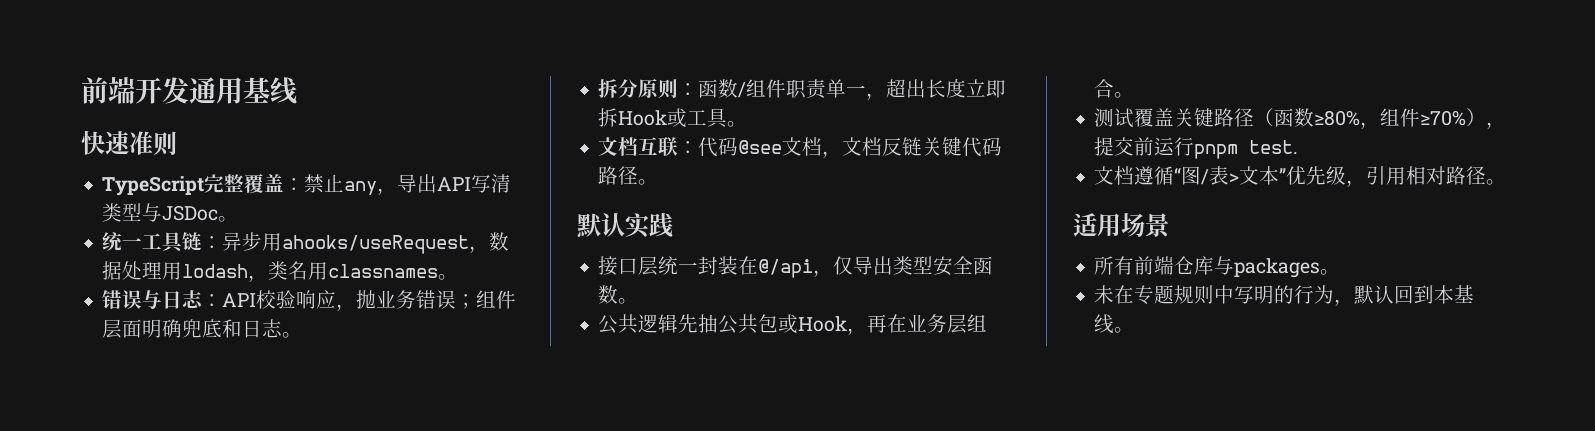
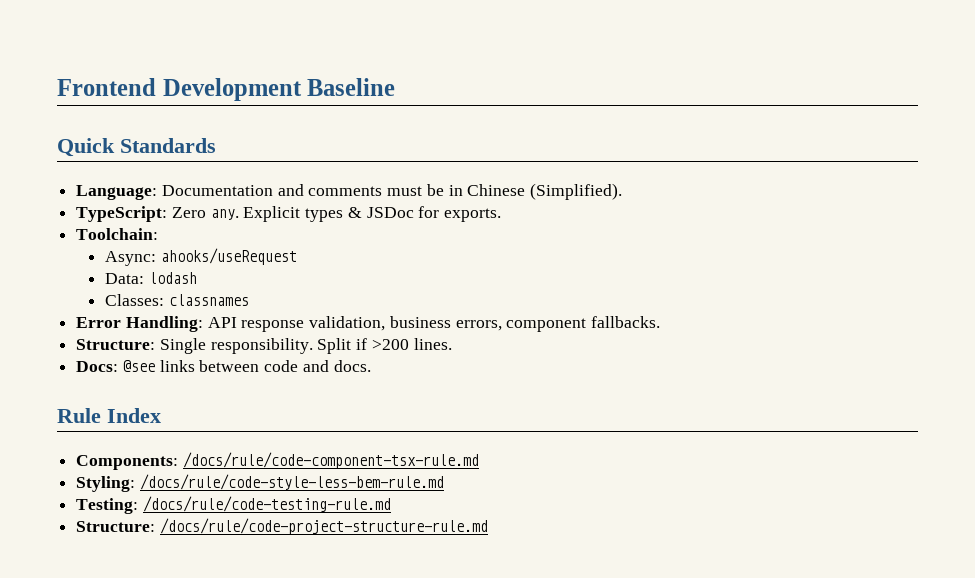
- 前端开发通用基线
- 快速准则
- TypeScript完整覆盖：禁止any，导出API写清类型与JSDoc。
- 统一工具链：异步用ahooks/useRequest，数据处理用lodash，类名用classnames。
- 错误与日志：API校验响应，抛业务错误；组件层面明确兜底和日志。
- 拆分原则：函数/组件职责单一，超出长度立即拆Hook或工具。
- 文档互联：代码@see文档，文档反链关键代码路径。
- 默认实践
- 接口层统一封装在@/api，仅导出类型安全函数。
- 公共逻辑先抽公共包或Hook，再在业务层组合。
- 测试覆盖关键路径（函数≥80%，组件≥70%），提交前运行pnpm test.
- 文档遵循“图/表>文本”优先级，引用相对路径。
- 适用场景
- 所有前端仓库与packages。
- 未在专题规则中写明的行为，默认回到本基线。
+ Frontend Development Baseline
+ Quick Standards
+ Language: Documentation and comments must be in Chinese (Simplified).
+ TypeScript: Zero any. Explicit types & JSDoc for exports.
+ Toolchain:
+ Async: ahooks/useRequest
+ Data: lodash
+ Classes: classnames
+ Error Handling: API response validation, business errors, component fallbacks.
+ Structure: Single responsibility. Split if >200 lines.
+ Docs: @see links between code and docs.
+ Rule Index
+ Components: /docs/rule/code-component-tsx-rule.md
+ Styling: /docs/rule/code-style-less-bem-rule.md
+ Testing: /docs/rule/code-testing-rule.md
+ Structure: /docs/rule/code-project-structure-rule.md

